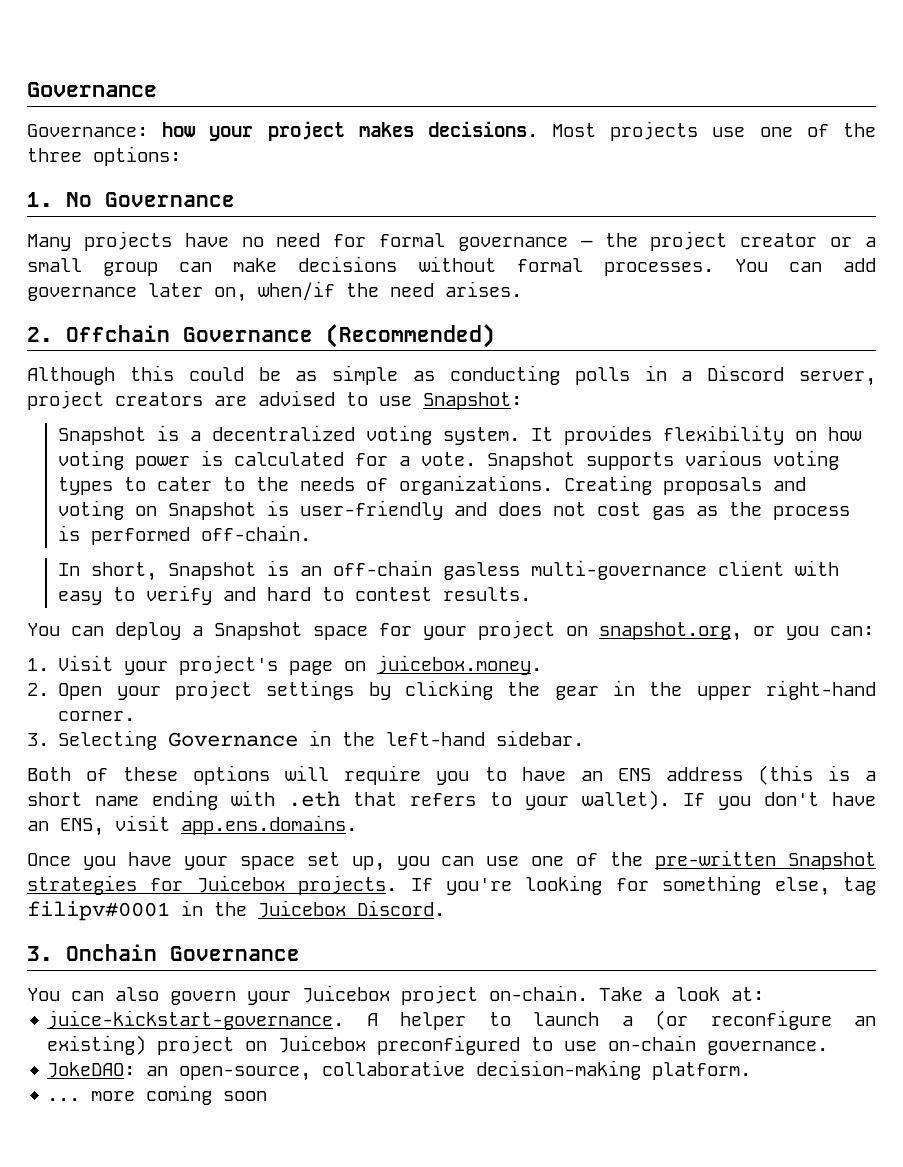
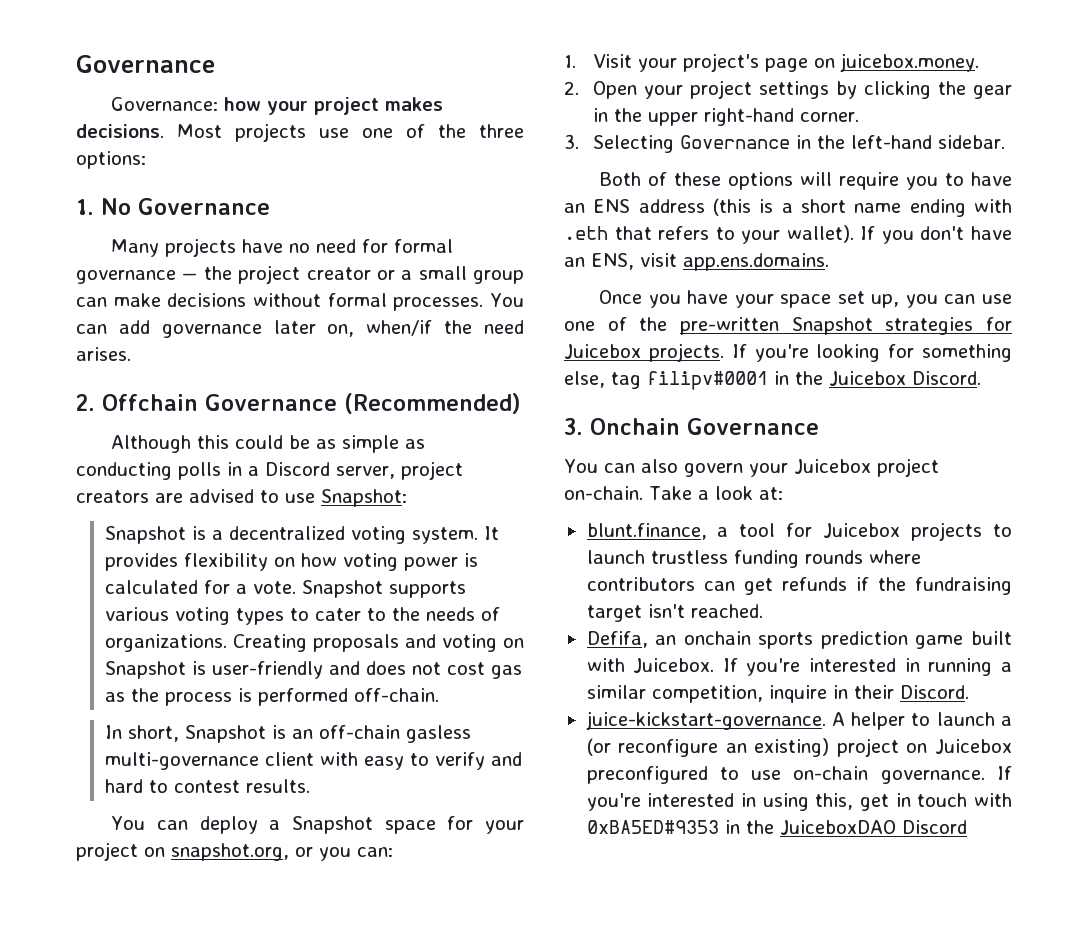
+ blunt.finance, a tool for Juicebox projects to launch trustless funding rounds where contributors can get refunds if the fundraising target isn't reached.
+ Defifa, an onchain sports prediction game built with Juicebox. If you're interested in running a similar competition, inquire in their Discord.
- A helper to launch a (or reconfigure an existing) project on Juicebox preconfigured to use on-chain governance.
- JokeDAO: an open-source, collaborative decision-making platform.
- ... more coming soon
+ A helper to launch a (or reconfigure an existing) project on Juicebox preconfigured to use on-chain governance. If you're interested in using this, get in touch with 0xBA5ED#9353 in the JuiceboxDAO Discord

